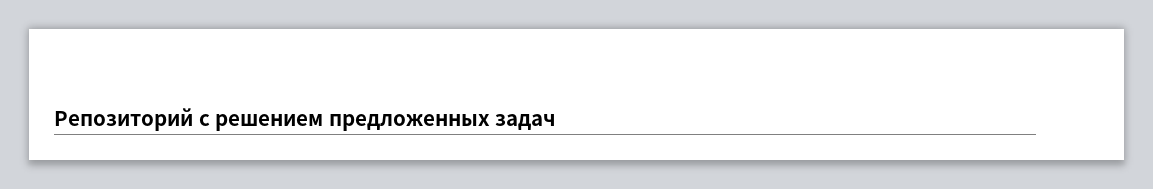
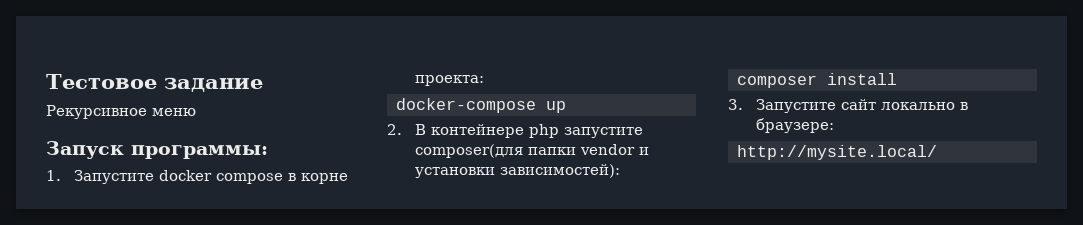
- Репозиторий с решением предложенных задач
+ Тестовое задание
+ Рекурсивное меню
+ Запуск программы:
+ 1. Запустите docker compose в корне проекта:
+ docker-compose up
+ 2. В контейнере php запустите composer(для папки vendor и установки зависимостей):
+ composer install
+ 3. Запустите сайт локально в браузере:
+ http://mysite.local/

